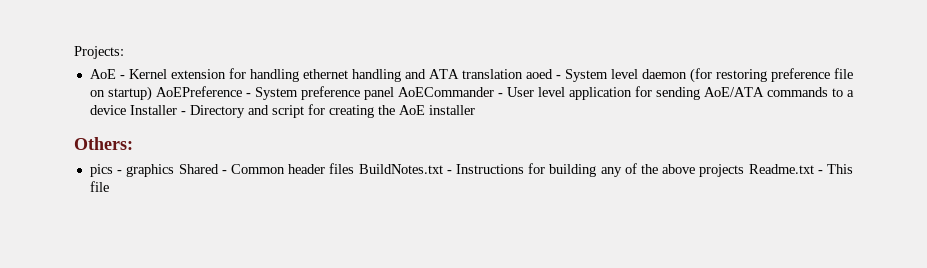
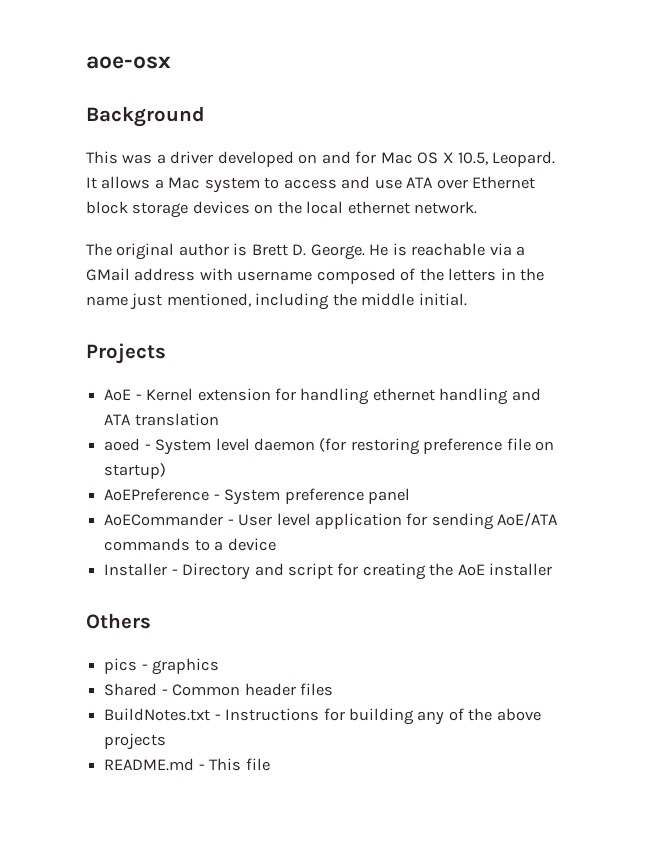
- Projects:
+ aoe-osx
+ Background
+ This was a driver developed on and for Mac OS X 10.5, Leopard. It allows a Mac system to access and use ATA over Ethernet block storage devices on the local ethernet network.
+ The original author is Brett D. George. He is reachable via a GMail address with username composed of the letters in the name just mentioned, including the middle initial.
+ Projects
- AoE - Kernel extension for handling ethernet handling and ATA translation aoed - System level daemon (for restoring preference file on startup) AoEPreference - System preference panel AoECommander - User level application for sending AoE/ATA commands to a device Installer - Directory and script for creating the AoE installer
+ AoE - Kernel extension for handling ethernet handling and ATA translation
+ aoed - System level daemon (for restoring preference file on startup)
+ AoEPreference - System preference panel
+ AoECommander - User level application for sending AoE/ATA commands to a device
+ Installer - Directory and script for creating the AoE installer
- Others:
+ Others
- pics - graphics Shared - Common header files BuildNotes.txt - Instructions for building any of the above projects Readme.txt - This file
+ pics - graphics
+ Shared - Common header files
+ BuildNotes.txt - Instructions for building any of the above projects
+ README.md - This file

